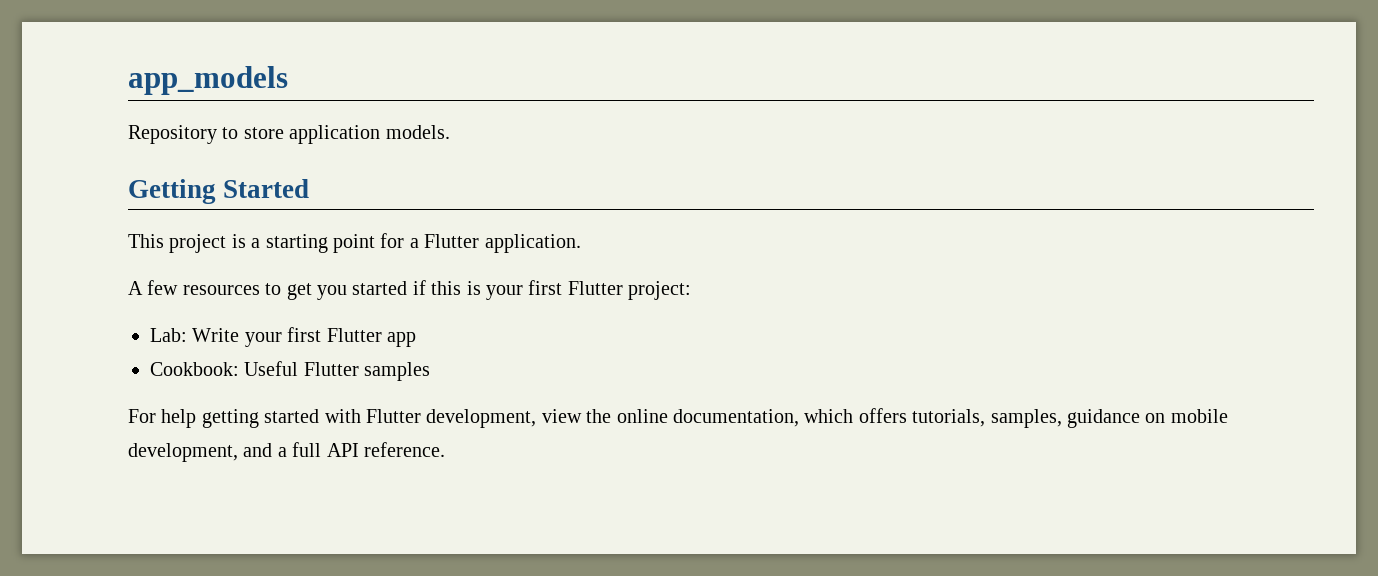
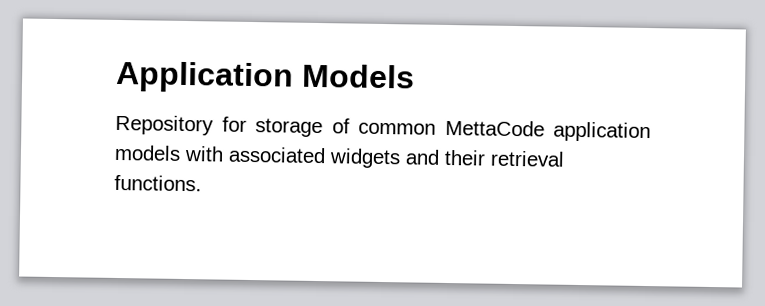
- app_models
+ Application Models
- Repository to store application models.
- Getting Started
- This project is a starting point for a Flutter application.
- A few resources to get you started if this is your first Flutter project:
- Lab: Write your first Flutter app
- Cookbook: Useful Flutter samples
- For help getting started with Flutter development, view the online documentation, which offers tutorials, samples, guidance on mobile development, and a full API reference.
+ Repository for storage of common MettaCode application models with associated widgets and their retrieval functions.

